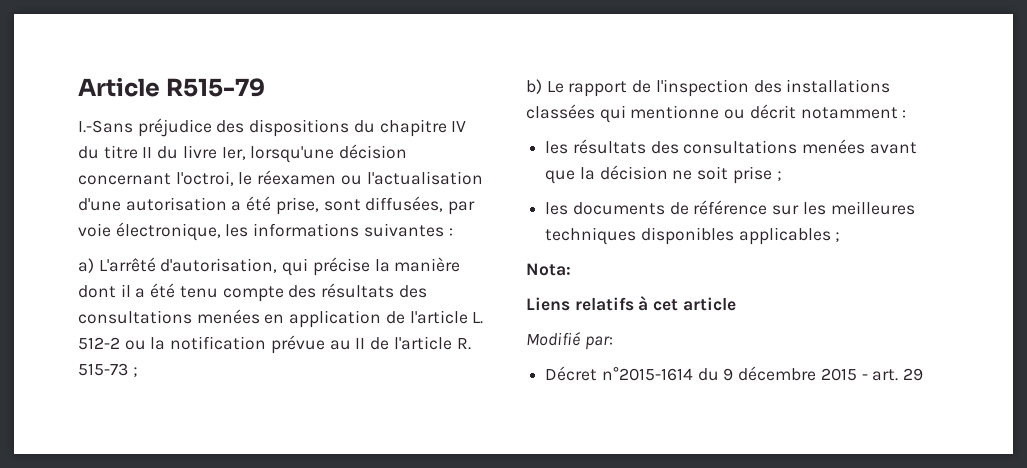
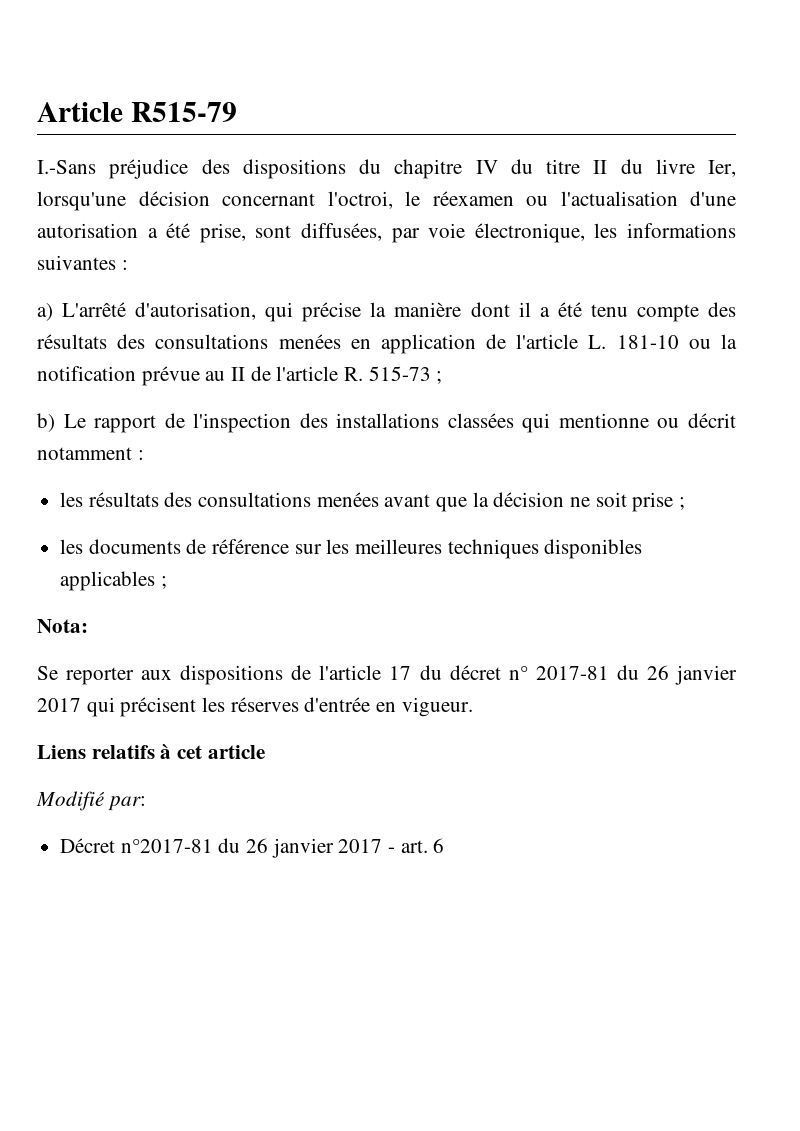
- a) L'arrêté d'autorisation, qui précise la manière dont il a été tenu compte des résultats des consultations menées en application de l'article L. 512-2 ou la notification prévue au II de l'article R. 515-73 ;
+ a) L'arrêté d'autorisation, qui précise la manière dont il a été tenu compte des résultats des consultations menées en application de l'article L. 181-10 ou la notification prévue au II de l'article R. 515-73 ;
+ Se reporter aux dispositions de l'article 17 du décret n° 2017-81 du 26 janvier 2017 qui précisent les réserves d'entrée en vigueur.
- Décret n°2015-1614 du 9 décembre 2015 - art. 29
+ Décret n°2017-81 du 26 janvier 2017 - art. 6

